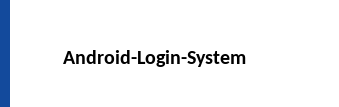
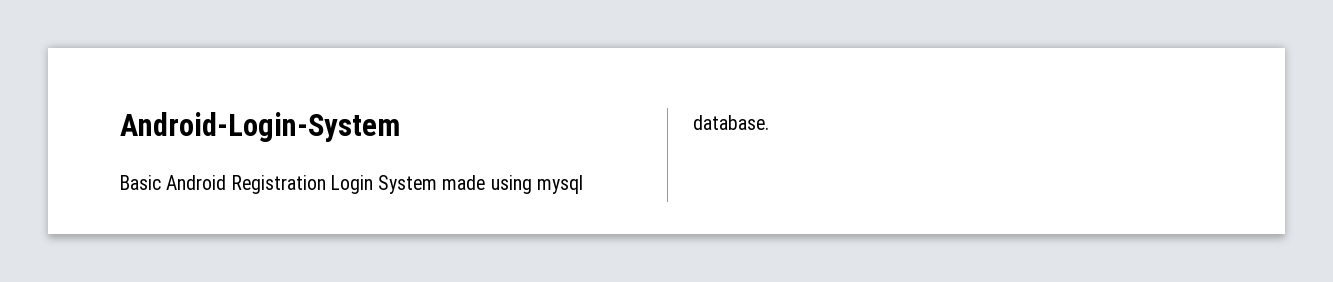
+ Basic Android Registration Login System made using mysql database.

